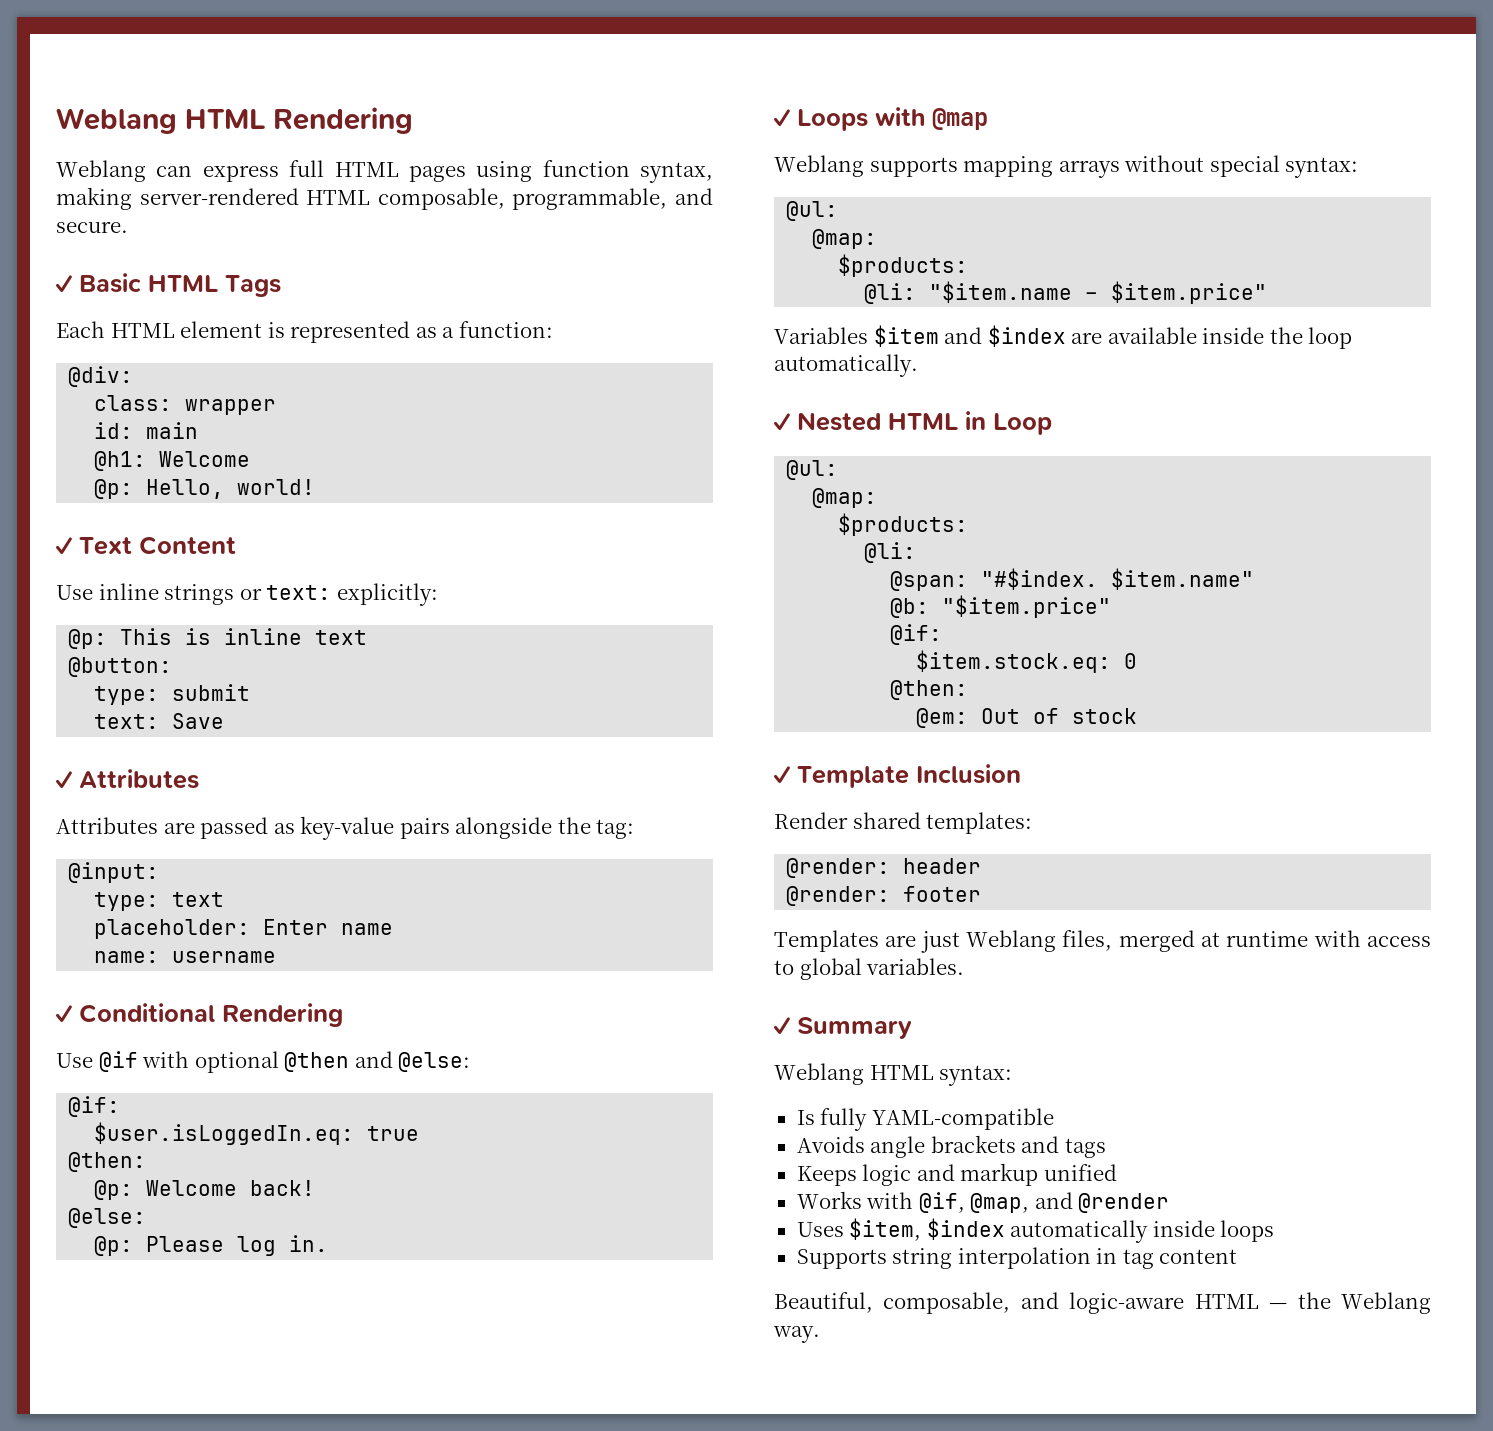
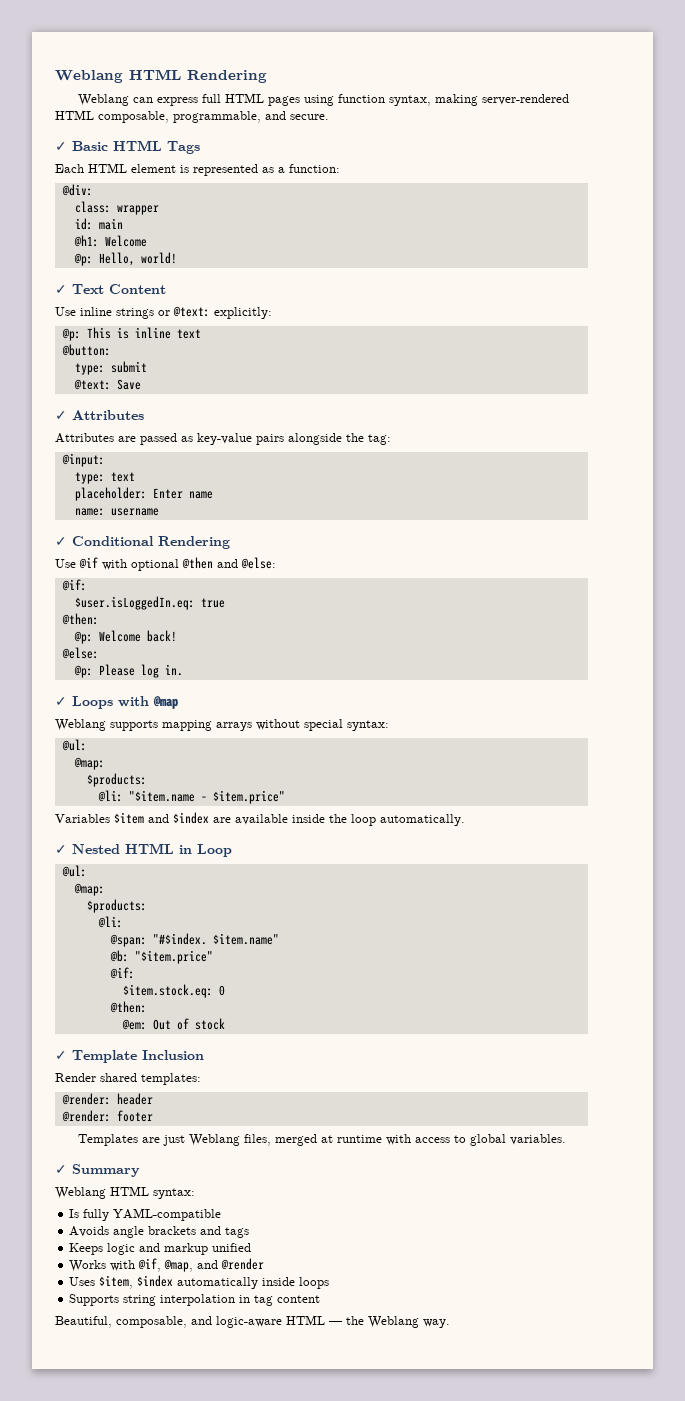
- Use inline strings or text: explicitly:
+ Use inline strings or @text: explicitly:
- text: Save
+ @text: Save

